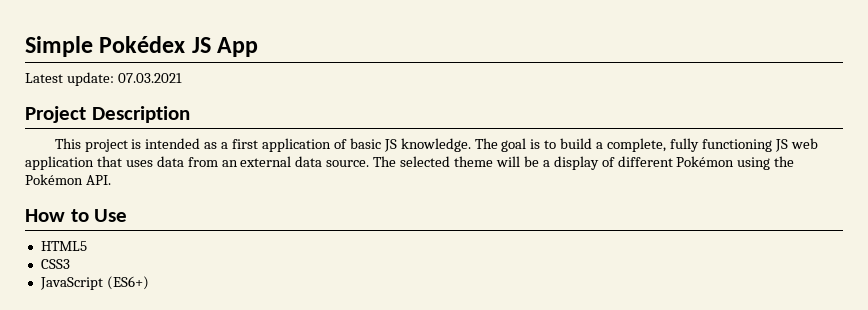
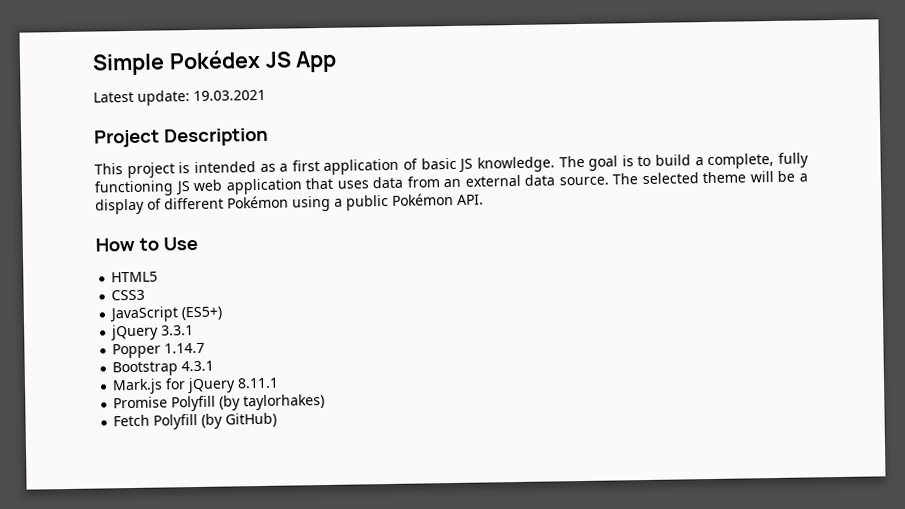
- Latest update: 07.03.2021
+ Latest update: 19.03.2021
- The selected theme will be a display of different Pokémon using the Pokémon API.
+ The selected theme will be a display of different Pokémon using a public Pokémon API.
- JavaScript (ES6+)
+ JavaScript (ES5+)
+ jQuery 3.3.1
+ Popper 1.14.7
+ Bootstrap 4.3.1
+ Mark.js for jQuery 8.11.1
+ Promise Polyfill (by taylorhakes)
+ Fetch Polyfill (by GitHub)

